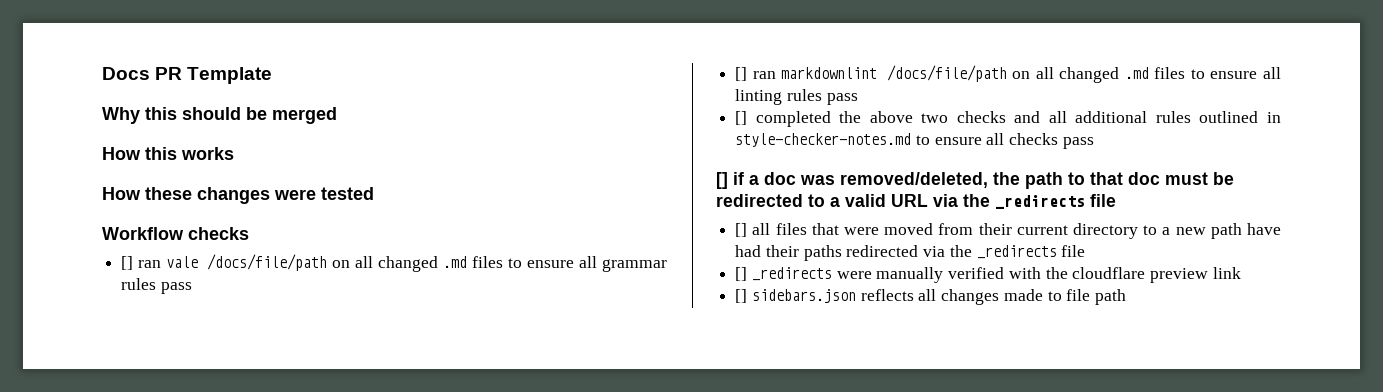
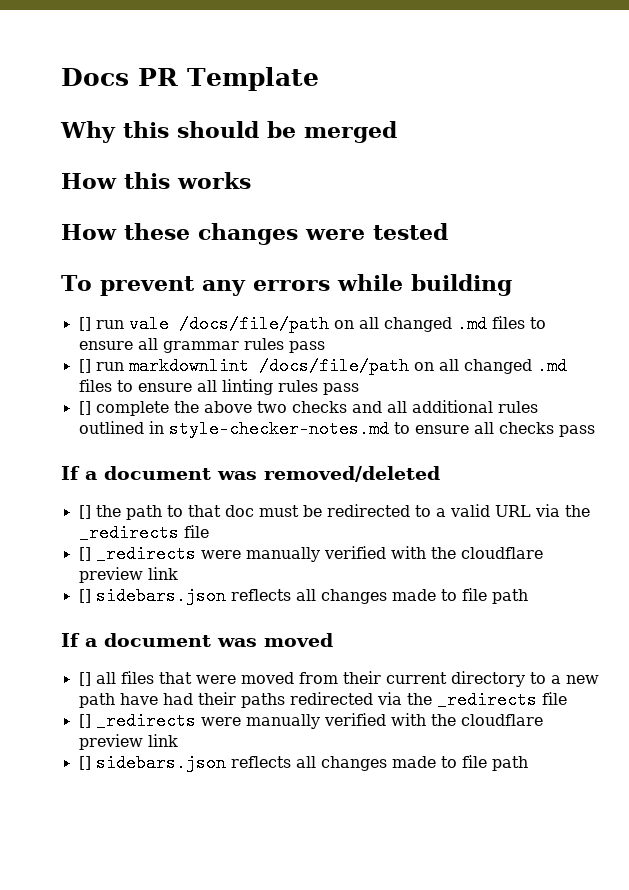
- Workflow checks
- [] ran vale /docs/file/path on all changed .md files to ensure all grammar rules pass
+ To prevent any errors while building
+ [] run vale /docs/file/path on all changed .md files to ensure all grammar rules pass
- [] ran markdownlint /docs/file/path on all changed .md files to ensure all linting rules pass
+ [] run markdownlint /docs/file/path on all changed .md files to ensure all linting rules pass
- [] completed the above two checks and all additional rules outlined in style-checker-notes.md to ensure all checks pass
+ [] complete the above two checks and all additional rules outlined in style-checker-notes.md to ensure all checks pass
- [] if a doc was removed/deleted, the path to that doc must be redirected to a valid URL via the _redirects file
+ If a document was removed/deleted
+ [] the path to that doc must be redirected to a valid URL via the _redirects file
+ [] _redirects were manually verified with the cloudflare preview link
+ [] sidebars.json reflects all changes made to file path
+ If a document was moved

